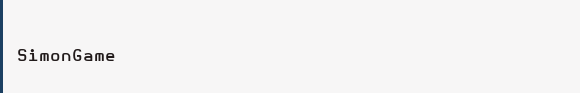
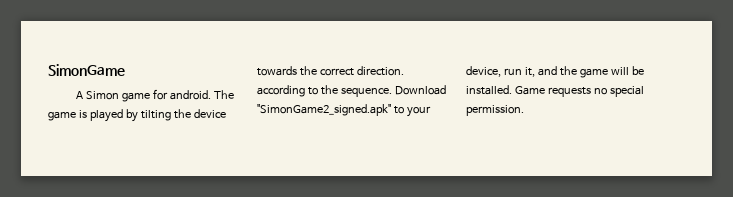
+ A Simon game for android. The game is played by tilting the device towards the correct direction. according to the sequence. Download "SimonGame2_signed.apk" to your device, run it, and the game will be installed. Game requests no special permission.

